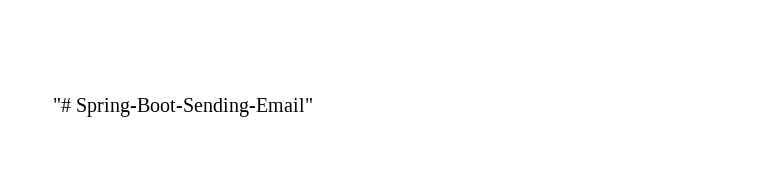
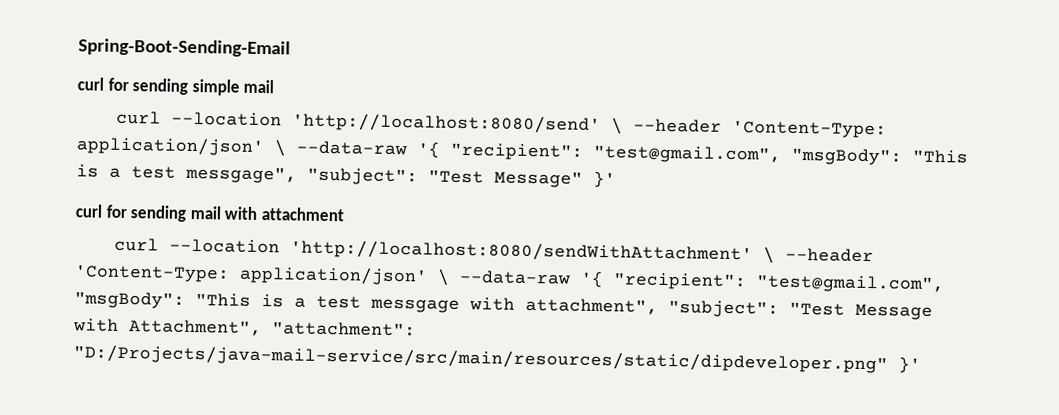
- "# Spring-Boot-Sending-Email"
+ Spring-Boot-Sending-Email
+ curl for sending simple mail
+ curl --location 'http://localhost:8080/send' \ --header 'Content-Type: application/json' \ --data-raw '{ "recipient": "test@gmail.com", "msgBody": "This is a test messgage", "subject": "Test Message" }'
+ curl for sending mail with attachment
+ curl --location 'http://localhost:8080/sendWithAttachment' \ --header 'Content-Type: application/json' \ --data-raw '{ "recipient": "test@gmail.com", "msgBody": "This is a test messgage with attachment", "subject": "Test Message with Attachment", "attachment": "D:/Projects/java-mail-service/src/main/resources/static/dipdeveloper.png" }'

